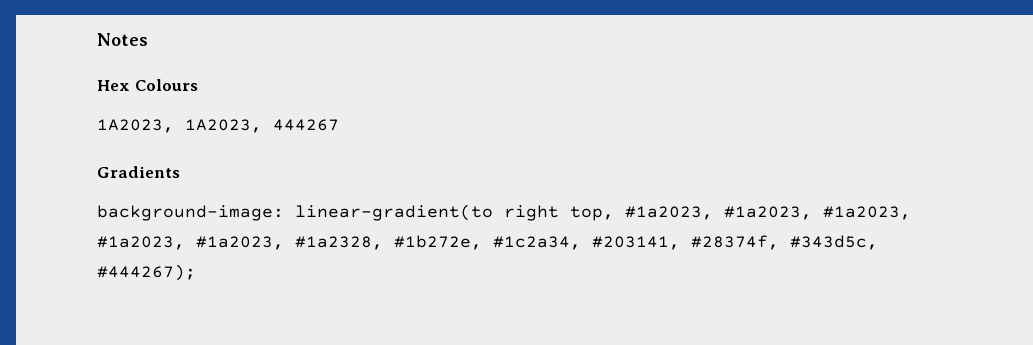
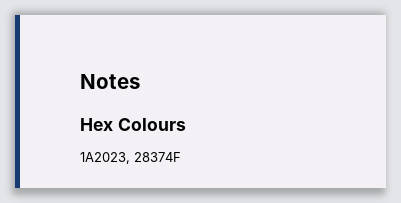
- 1A2023, 1A2023, 444267
- Gradients
- background-image: linear-gradient(to right top, #1a2023, #1a2023, #1a2023, #1a2023, #1a2023, #1a2328, #1b272e, #1c2a34, #203141, #28374f, #343d5c, #444267);
+ 1A2023, 28374F

